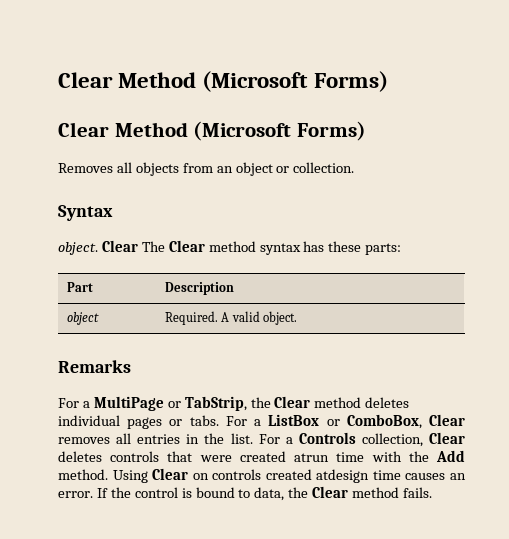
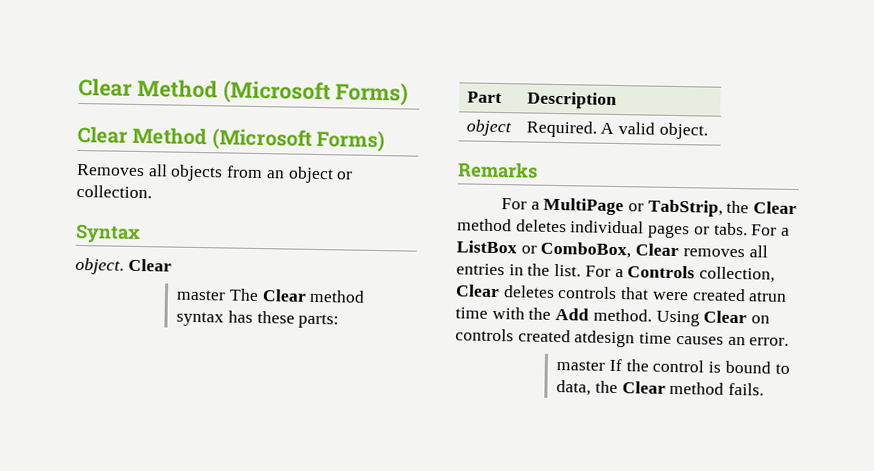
- object. Clear The Clear method syntax has these parts:
+ object. Clear
+ master The Clear method syntax has these parts:
- Using Clear on controls created atdesign time causes an error. If the control is bound to data, the Clear method fails.
+ Using Clear on controls created atdesign time causes an error.
+ master If the control is bound to data, the Clear method fails.

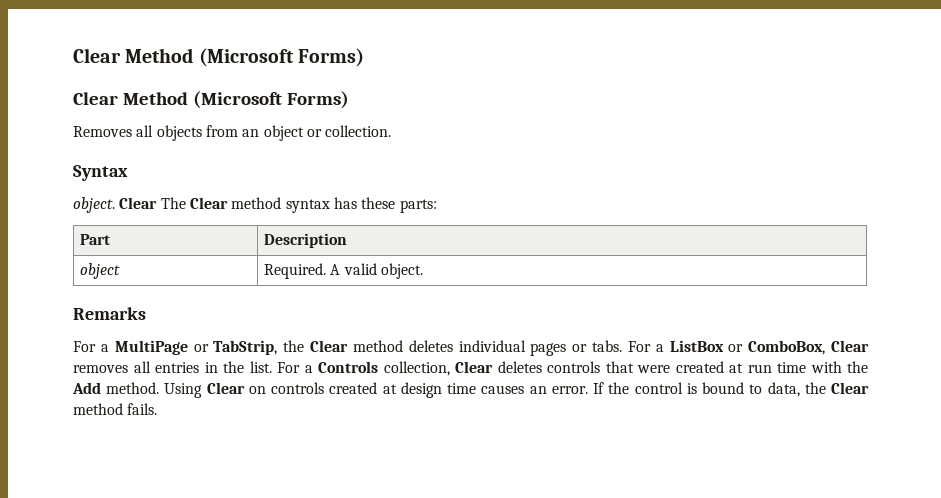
- object. Clear
- master The Clear method syntax has these parts:
+ object. Clear The Clear method syntax has these parts:
- For a Controls collection, Clear deletes controls that were created atrun time with the Add method.
+ For a Controls collection, Clear deletes controls that were created at run time with the Add method.
- Using Clear on controls created atdesign time causes an error.
- master If the control is bound to data, the Clear method fails.
+ Using Clear on controls created at design time causes an error. If the control is bound to data, the Clear method fails.

